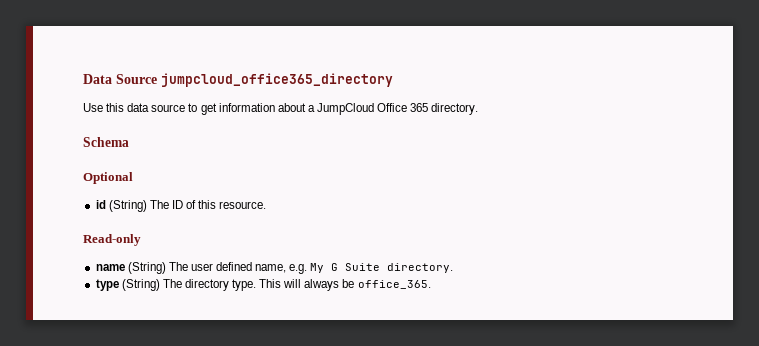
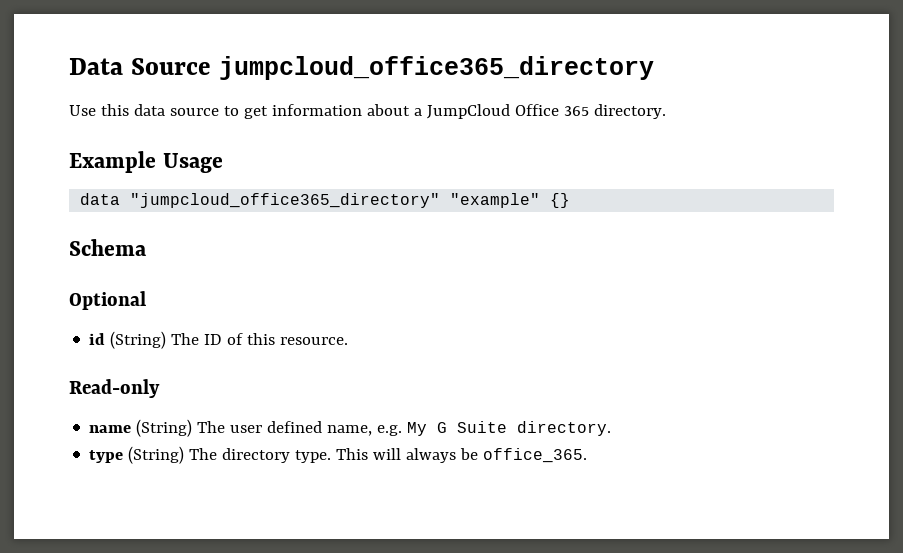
+ Example Usage
+ data "jumpcloud_office365_directory" "example" {}

